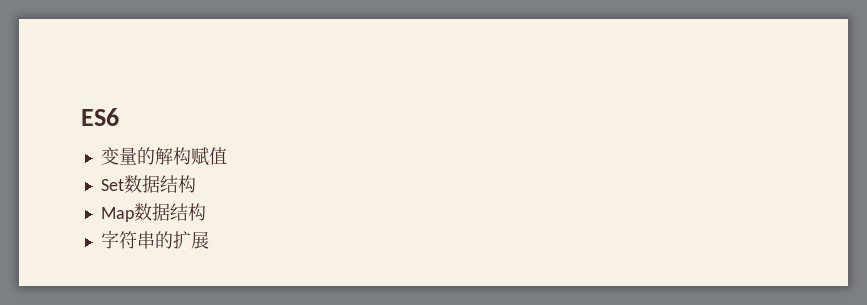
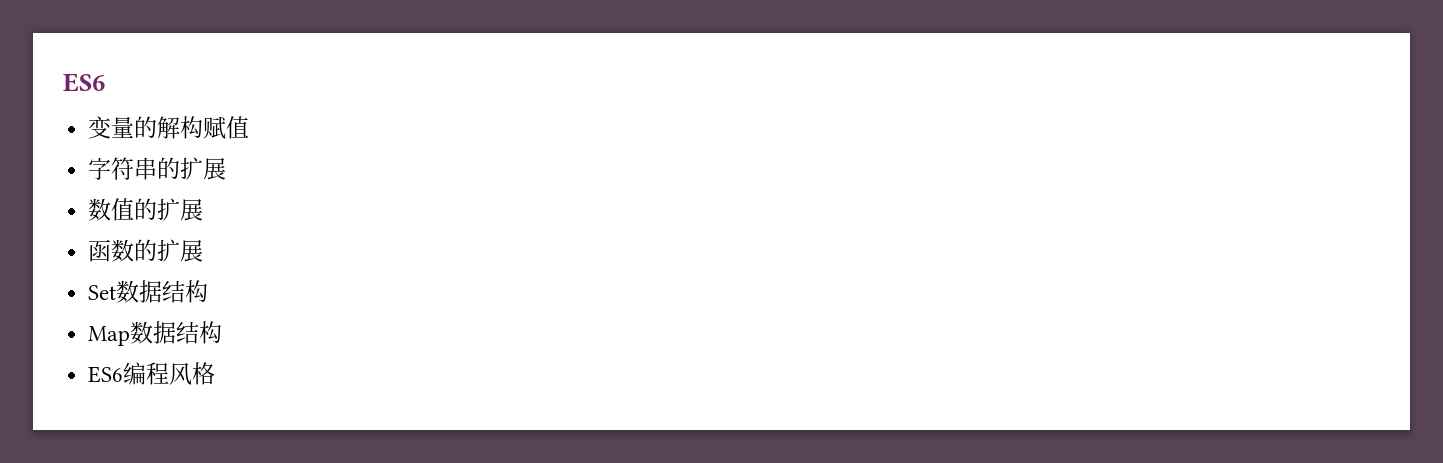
+ 字符串的扩展
+ 数值的扩展
+ 函数的扩展
- 字符串的扩展
+ ES6编程风格

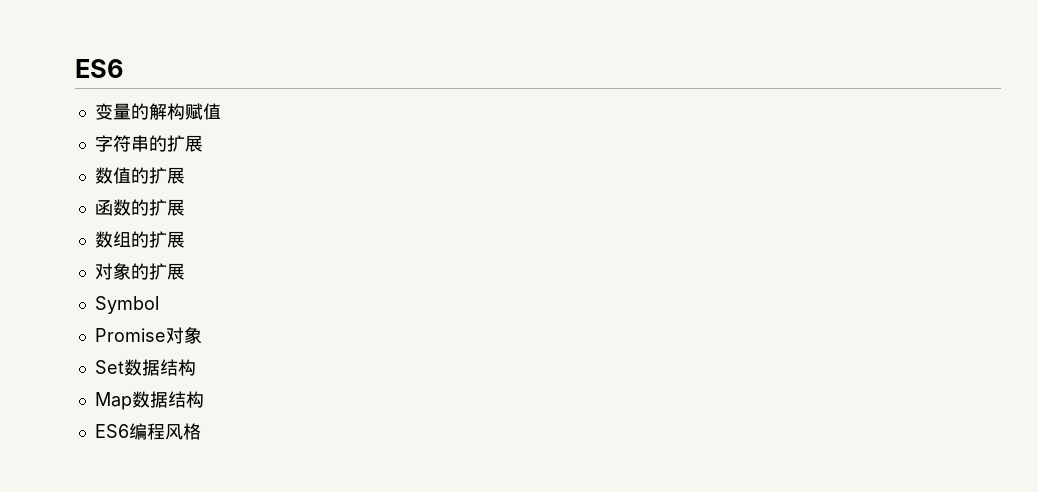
+ 数组的扩展
+ 对象的扩展
+ Symbol
+ Promise对象

